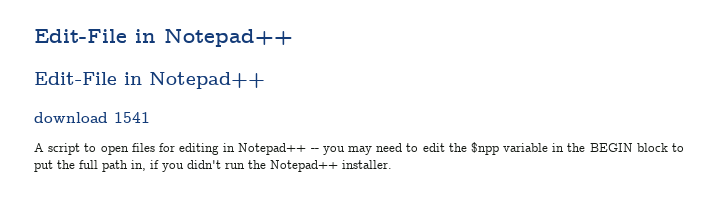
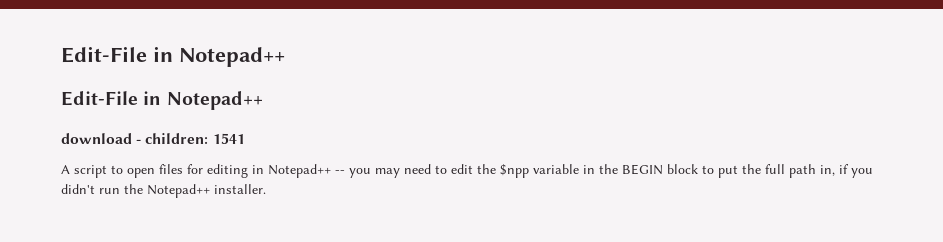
- download 1541
+ download - children: 1541

